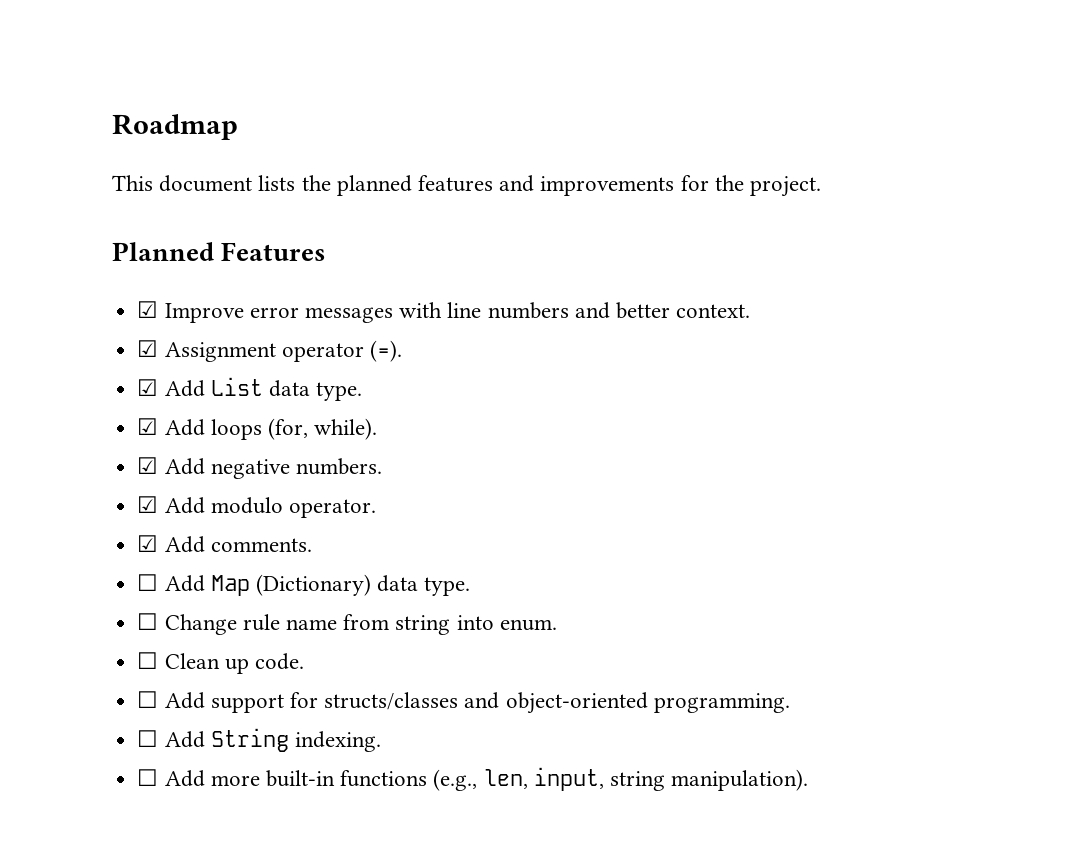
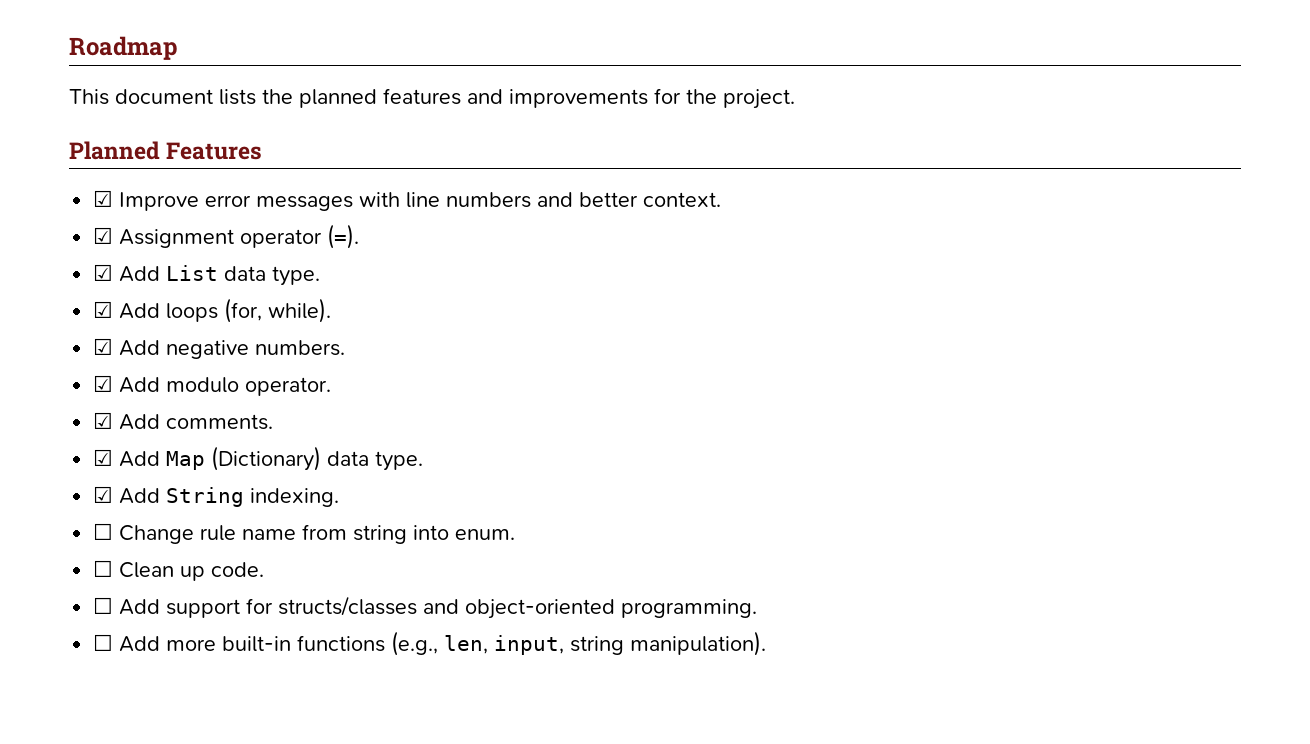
- ☐ Add Map (Dictionary) data type.
+ ☑ Add Map (Dictionary) data type.
+ ☑ Add String indexing.
- ☐ Add String indexing.

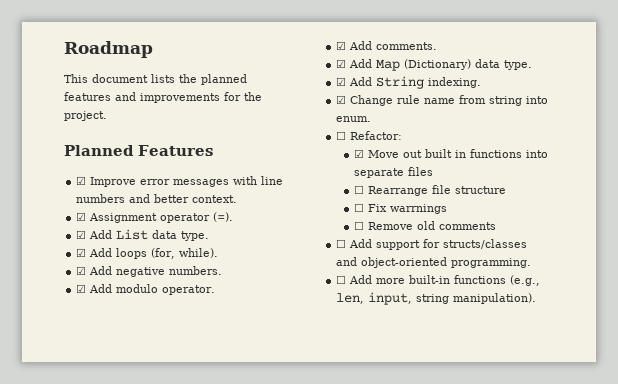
- ☐ Change rule name from string into enum.
+ ☑ Change rule name from string into enum.
- ☐ Clean up code.
+ ☐ Refactor:
+ ☑ Move out built in functions into separate files
+ ☐ Rearrange file structure
+ ☐ Fix warrnings
+ ☐ Remove old comments

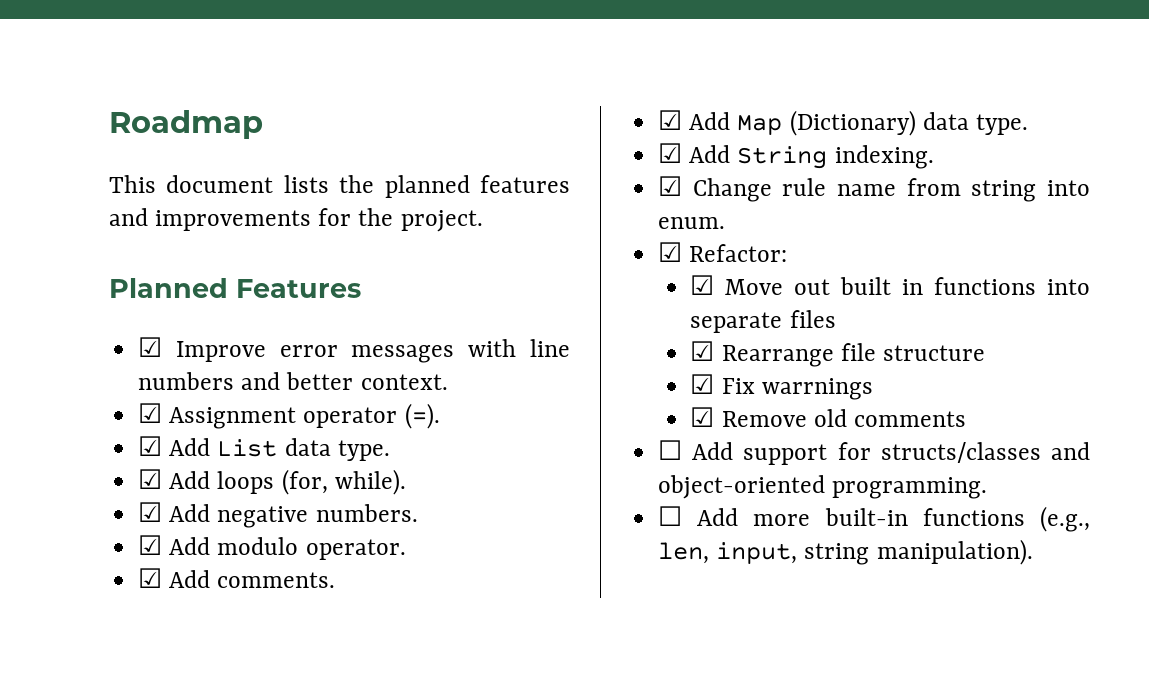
- ☐ Refactor:
+ ☑ Refactor:
- ☐ Rearrange file structure
+ ☑ Rearrange file structure
- ☐ Fix warrnings
+ ☑ Fix warrnings
- ☐ Remove old comments
+ ☑ Remove old comments

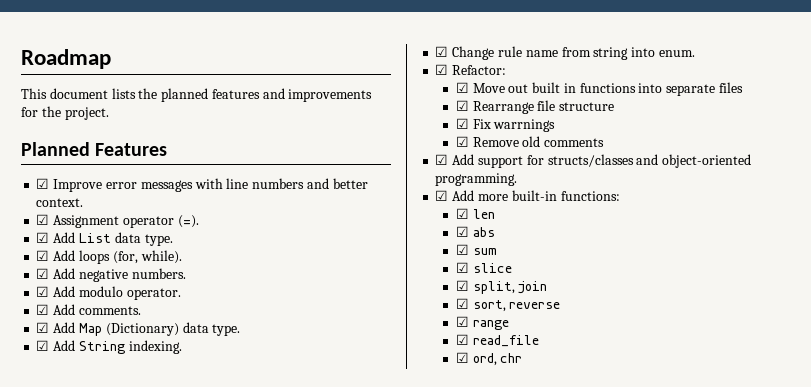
- ☐ Add support for structs/classes and object-oriented programming.
+ ☑ Add support for structs/classes and object-oriented programming.
- ☐ Add more built-in functions (e.g., len, input, string manipulation).
+ ☑ Add more built-in functions:
+ ☑ len
+ ☑ abs
+ ☑ sum
+ ☑ slice
+ ☑ split, join
+ ☑ sort, reverse
+ ☑ range
+ ☑ read_file
+ ☑ ord, chr

